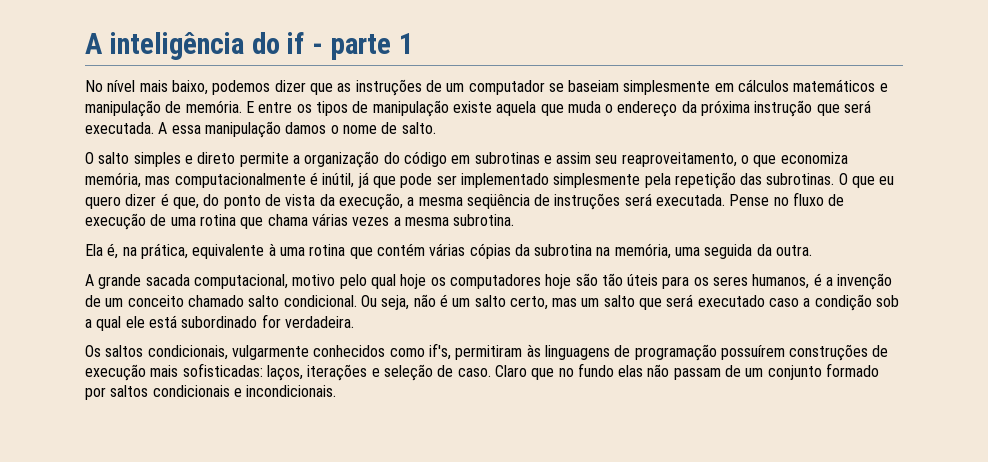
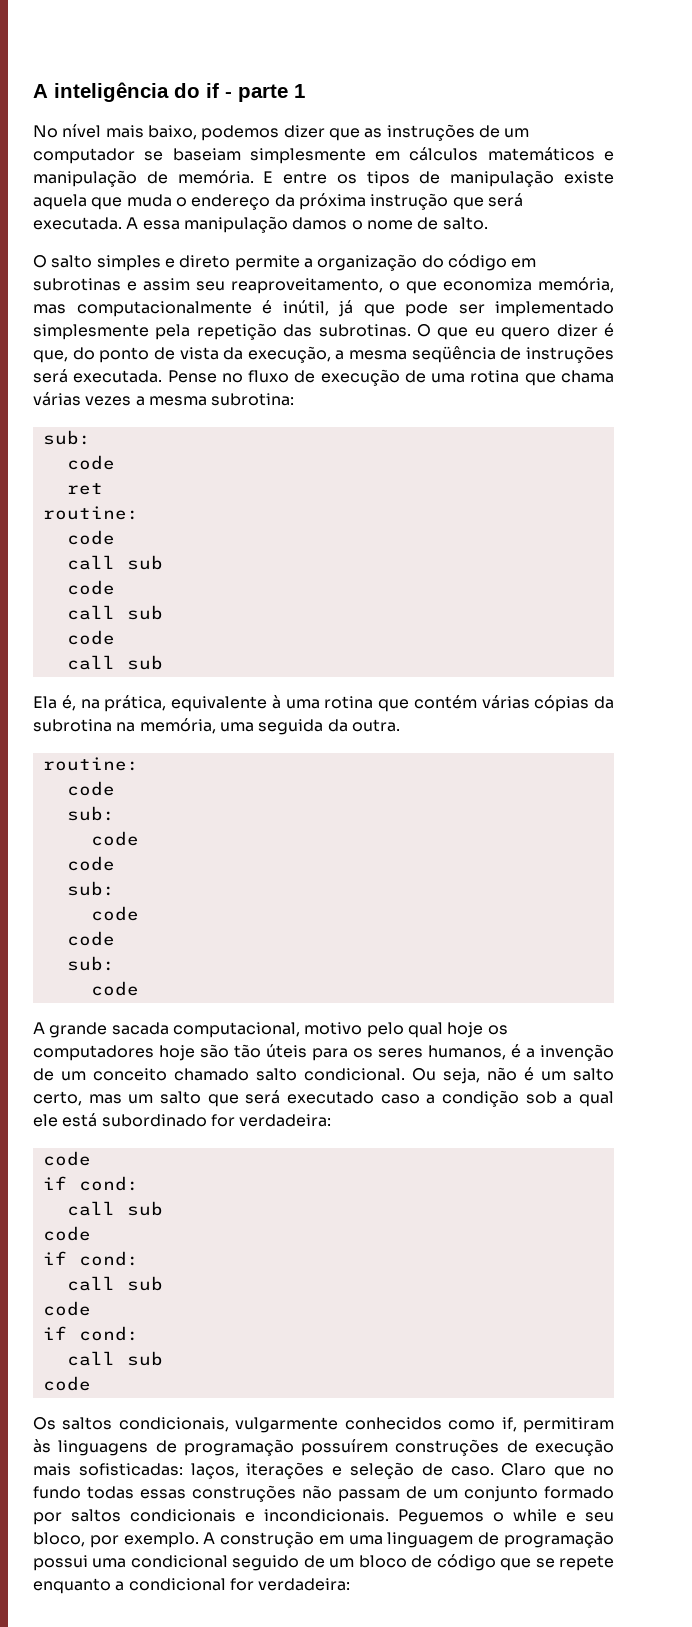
- Pense no fluxo de execução de uma rotina que chama várias vezes a mesma subrotina.
+ Pense no fluxo de execução de uma rotina que chama várias vezes a mesma subrotina:
+ sub:
+ code
+ ret
+ routine:
+ code
+ call sub
+ code
+ call sub
+ code
+ call sub
  Ela é, na prática, equivalente à uma rotina que contém várias cópias da subrotina na memória, uma seguida da outra.
+ routine:
+ code
+ sub:
+ code
+ code
+ sub:
+ code
+ code
+ sub:
+ code
- Ou seja, não é um salto certo, mas um salto que será executado caso a condição sob a qual ele está subordinado for verdadeira.
+ Ou seja, não é um salto certo, mas um salto que será executado caso a condição sob a qual ele está subordinado for verdadeira:
+ code
+ if cond:
+ call sub
+ code
+ if cond:
+ call sub
+ code
+ if cond:
+ call sub
+ code
- Os saltos condicionais, vulgarmente conhecidos como if's, permitiram às linguagens de programação possuírem construções de execução mais sofisticadas: laços, iterações e seleção de caso.
+ Os saltos condicionais, vulgarmente conhecidos como if, permitiram às linguagens de programação possuírem construções de execução mais sofisticadas: laços, iterações e seleção de caso.
- Claro que no fundo elas não passam de um conjunto formado por saltos condicionais e incondicionais.
+ Claro que no fundo todas essas construções não passam de um conjunto formado por saltos condicionais e incondicionais.
+ Peguemos o while e seu bloco, por exemplo. A construção em uma linguagem de programação possui uma condicional seguido de um bloco de código que se repete enquanto a condicional for verdadeira:

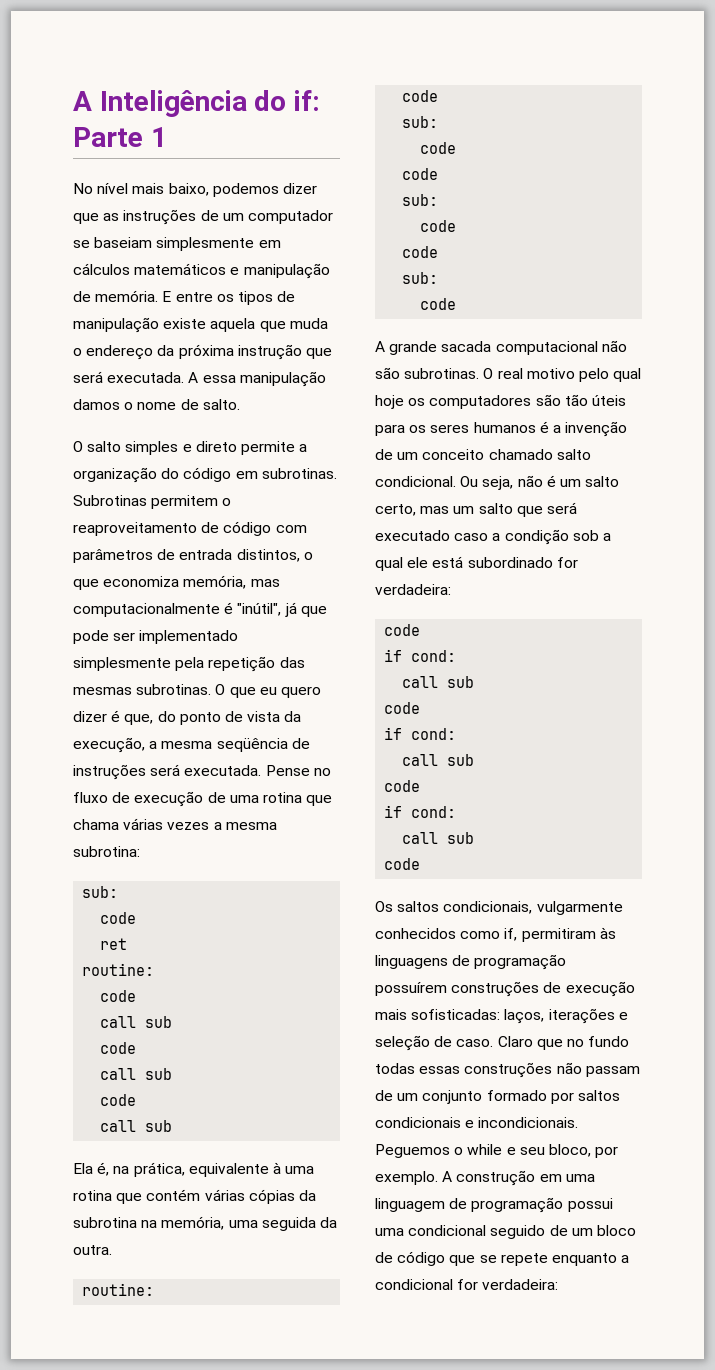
- A inteligência do if - parte 1
+ A Inteligência do if: Parte 1
- O salto simples e direto permite a organização do código em subrotinas e assim seu reaproveitamento, o que economiza memória, mas computacionalmente é inútil, já que pode ser implementado simplesmente pela repetição das subrotinas.
+ O salto simples e direto permite a organização do código em subrotinas. Subrotinas permitem o reaproveitamento de código com parâmetros de entrada distintos, o que economiza memória, mas computacionalmente é "inútil", já que pode ser implementado simplesmente pela repetição das mesmas subrotinas.
- A grande sacada computacional, motivo pelo qual hoje os computadores hoje são tão úteis para os seres humanos, é a invenção de um conceito chamado salto condicional.
+ A grande sacada computacional não são subrotinas. O real motivo pelo qual hoje os computadores são tão úteis para os seres humanos é a invenção de um conceito chamado salto condicional.

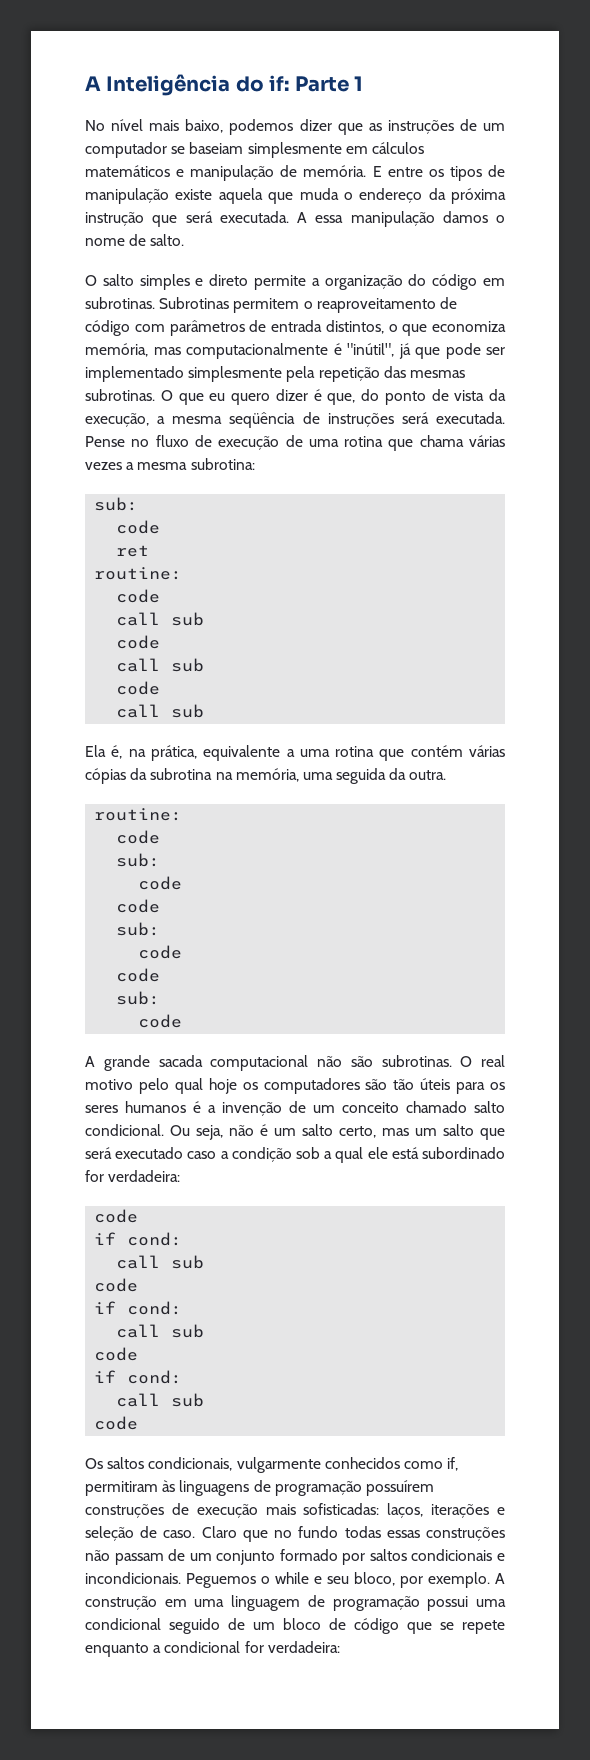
- Ela é, na prática, equivalente à uma rotina que contém várias cópias da subrotina na memória, uma seguida da outra.
+ Ela é, na prática, equivalente a uma rotina que contém várias cópias da subrotina na memória, uma seguida da outra.

